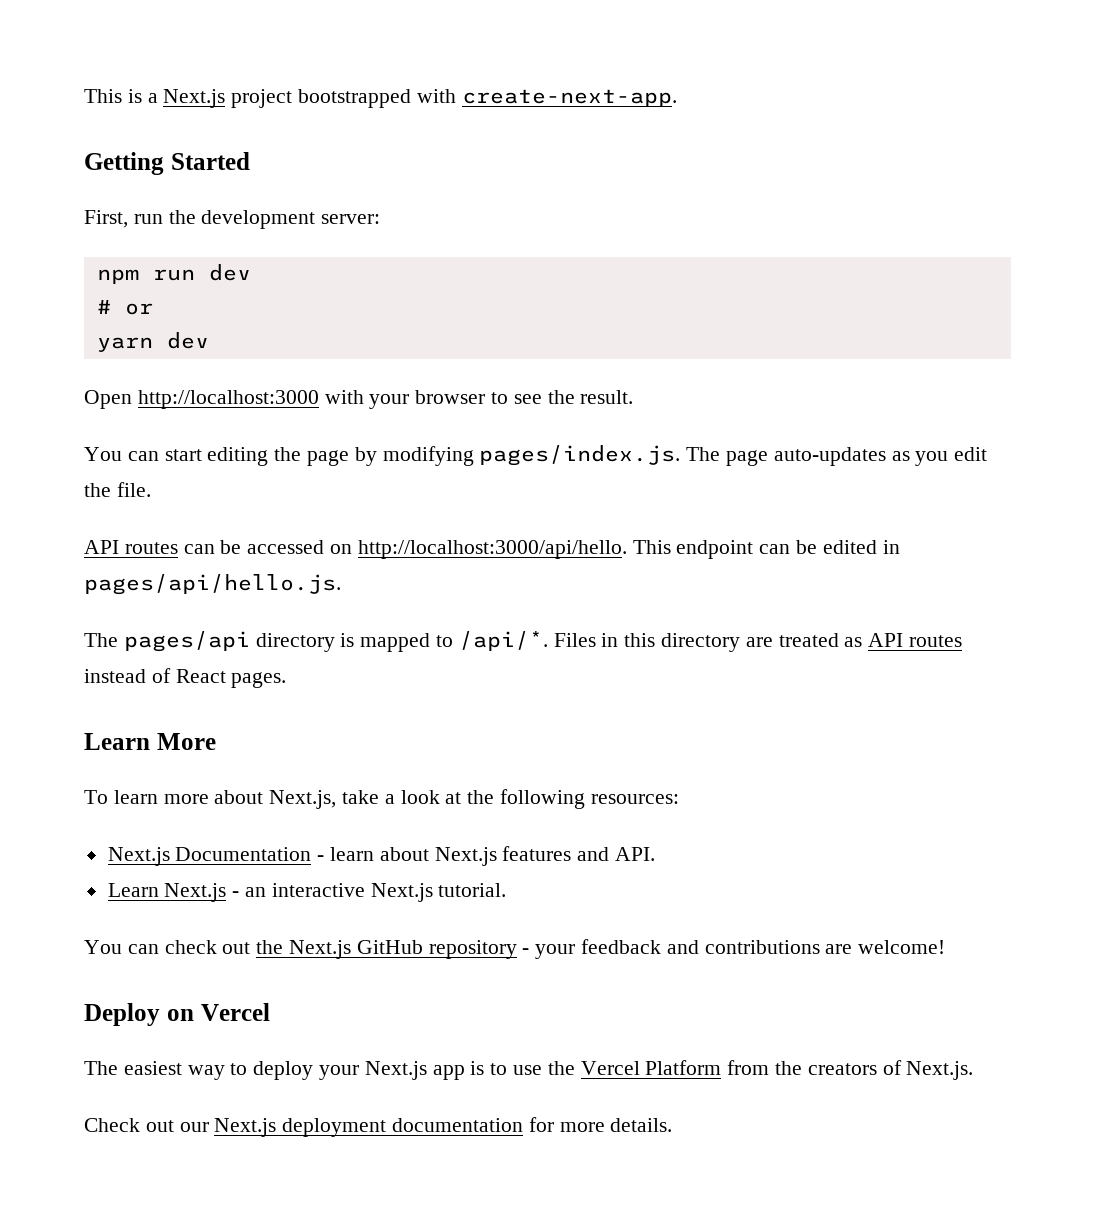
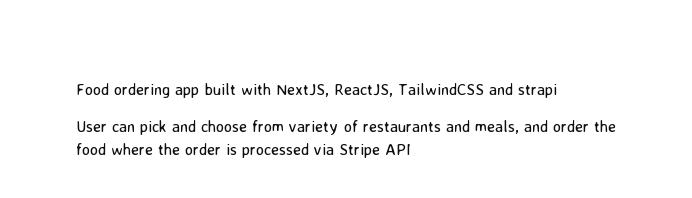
- This is a Next.js project bootstrapped with create-next-app.
- Getting Started
- First, run the development server:
- npm run dev
- # or
- yarn dev
- Open http://localhost:3000 with your browser to see the result.
- You can start editing the page by modifying pages/index.js. The page auto-updates as you edit the file.
- API routes can be accessed on http://localhost:3000/api/hello. This endpoint can be edited in pages/api/hello.js.
- The pages/api directory is mapped to /api/*. Files in this directory are treated as API routes instead of React pages.
- Learn More
- To learn more about Next.js, take a look at the following resources:
- Next.js Documentation - learn about Next.js features and API.
- Learn Next.js - an interactive Next.js tutorial.
- You can check out the Next.js GitHub repository - your feedback and contributions are welcome!
- Deploy on Vercel
- The easiest way to deploy your Next.js app is to use the Vercel Platform from the creators of Next.js.
- Check out our Next.js deployment documentation for more details.
+ Food ordering app built with NextJS, ReactJS, TailwindCSS and strapi
+ User can pick and choose from variety of restaurants and meals, and order the food where the order is processed via Stripe API

